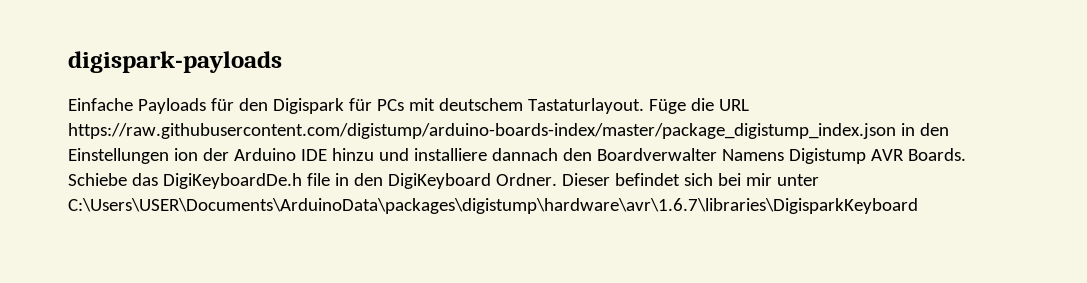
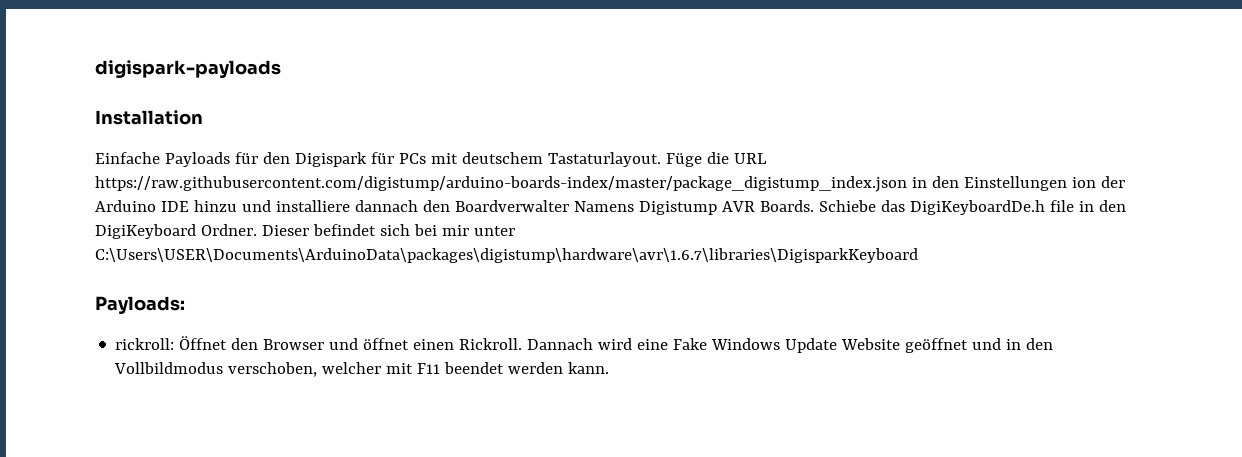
+ Installation
+ Payloads:
+ rickroll: Öffnet den Browser und öffnet einen Rickroll. Dannach wird eine Fake Windows Update Website geöffnet und in den Vollbildmodus verschoben, welcher mit F11 beendet werden kann.

